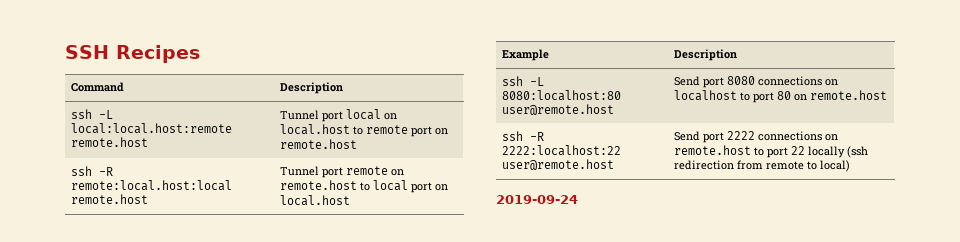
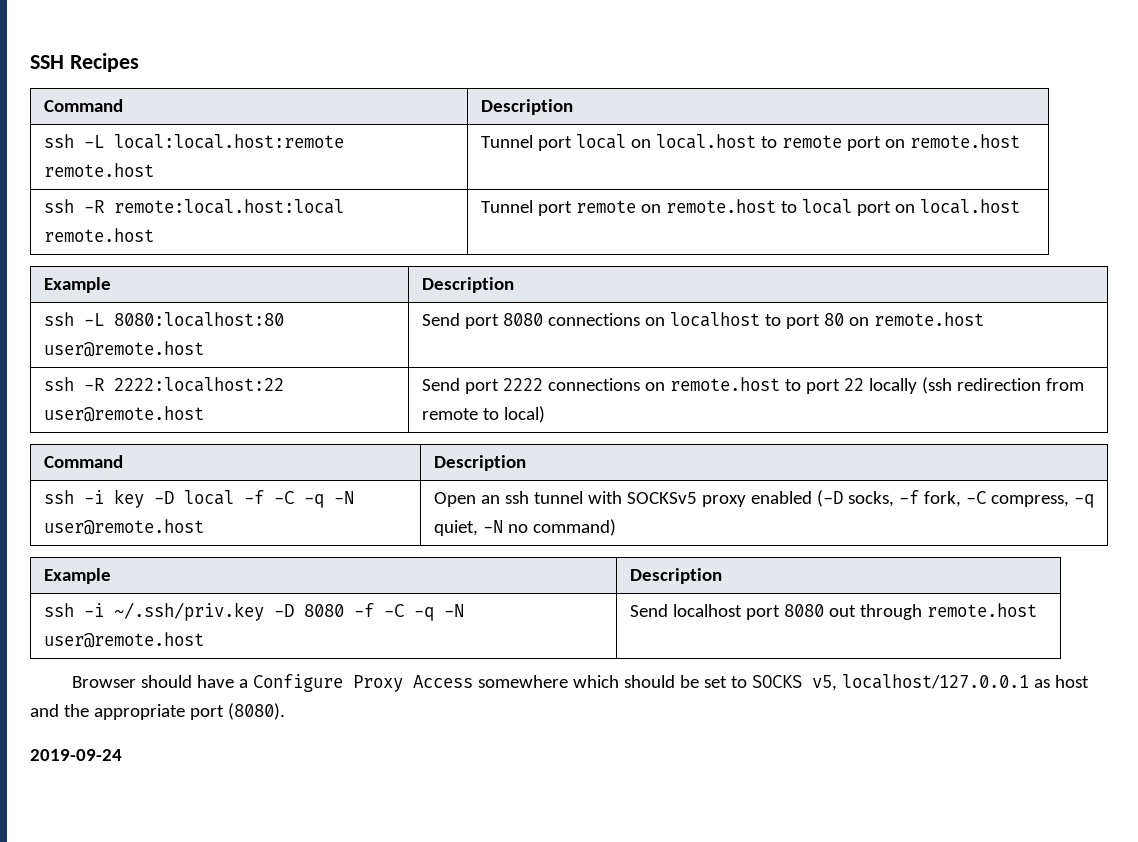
  ssh -R 2222:localhost:22 user@remote.host | Send port 2222 connections on remote.host to port 22 locally (ssh redirection from remote to local)
+ Command | Description
+ ssh -i key -D local -f -C -q -N user@remote.host | Open an ssh tunnel with SOCKSv5 proxy enabled (-D socks, -f fork, -C compress, -q quiet, -N no command)
+ Example | Description
+ ssh -i ~/.ssh/priv.key -D 8080 -f -C -q -N user@remote.host | Send localhost port 8080 out through remote.host
+ Browser should have a Configure Proxy Access somewhere which should be set to SOCKS v5, localhost/127.0.0.1 as host and the appropriate port (8080).

